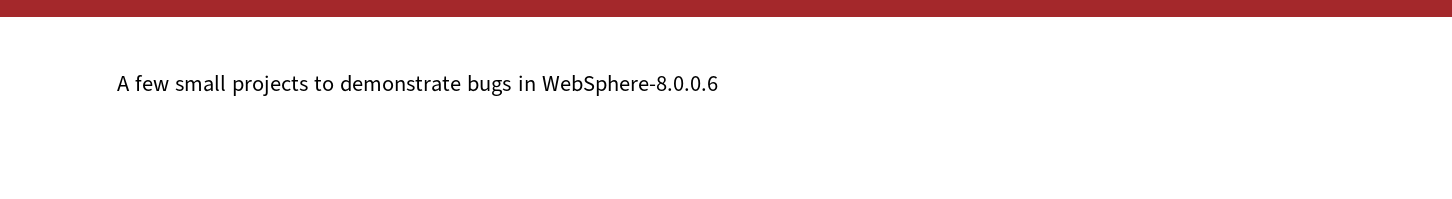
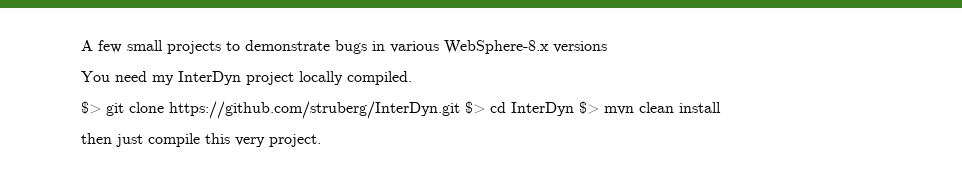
- A few small projects to demonstrate bugs in WebSphere-8.0.0.6
+ A few small projects to demonstrate bugs in various WebSphere-8.x versions
+ You need my InterDyn project locally compiled.
+ $> git clone https://github.com/struberg/InterDyn.git $> cd InterDyn $> mvn clean install
+ then just compile this very project.

